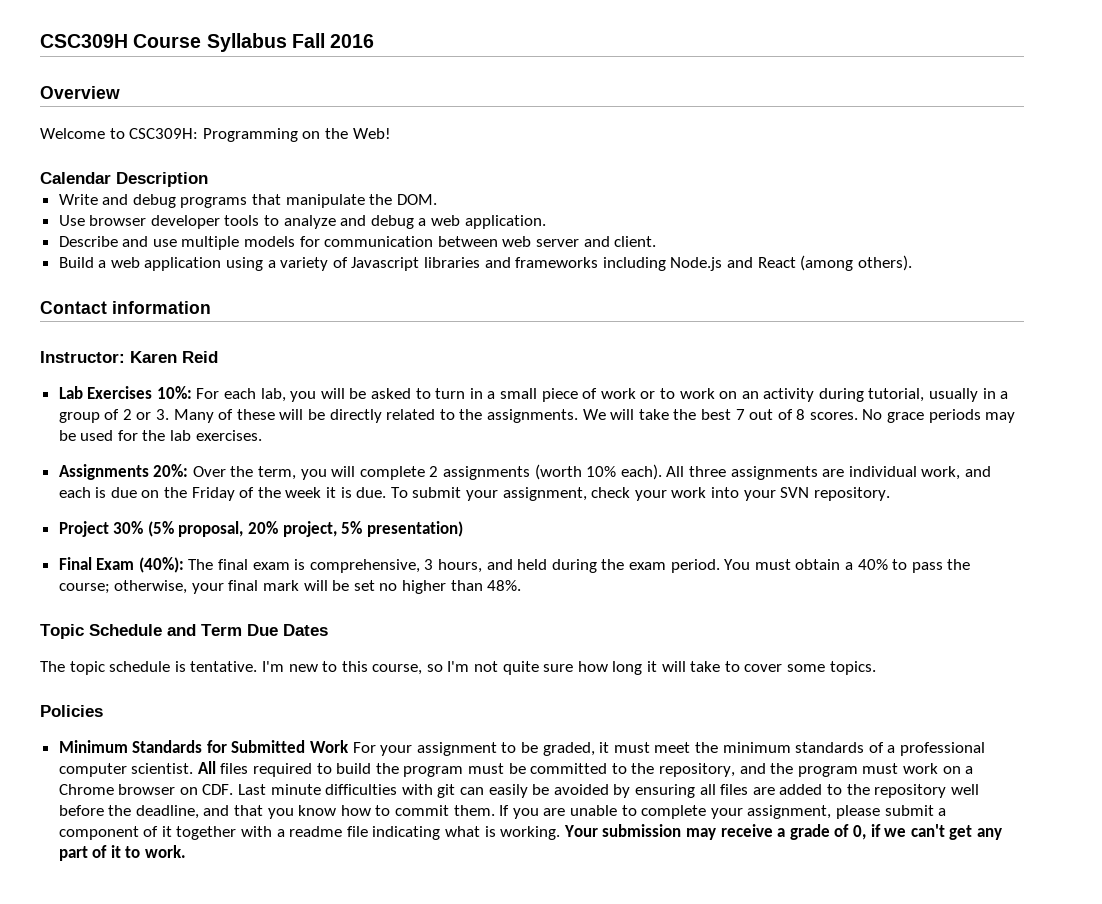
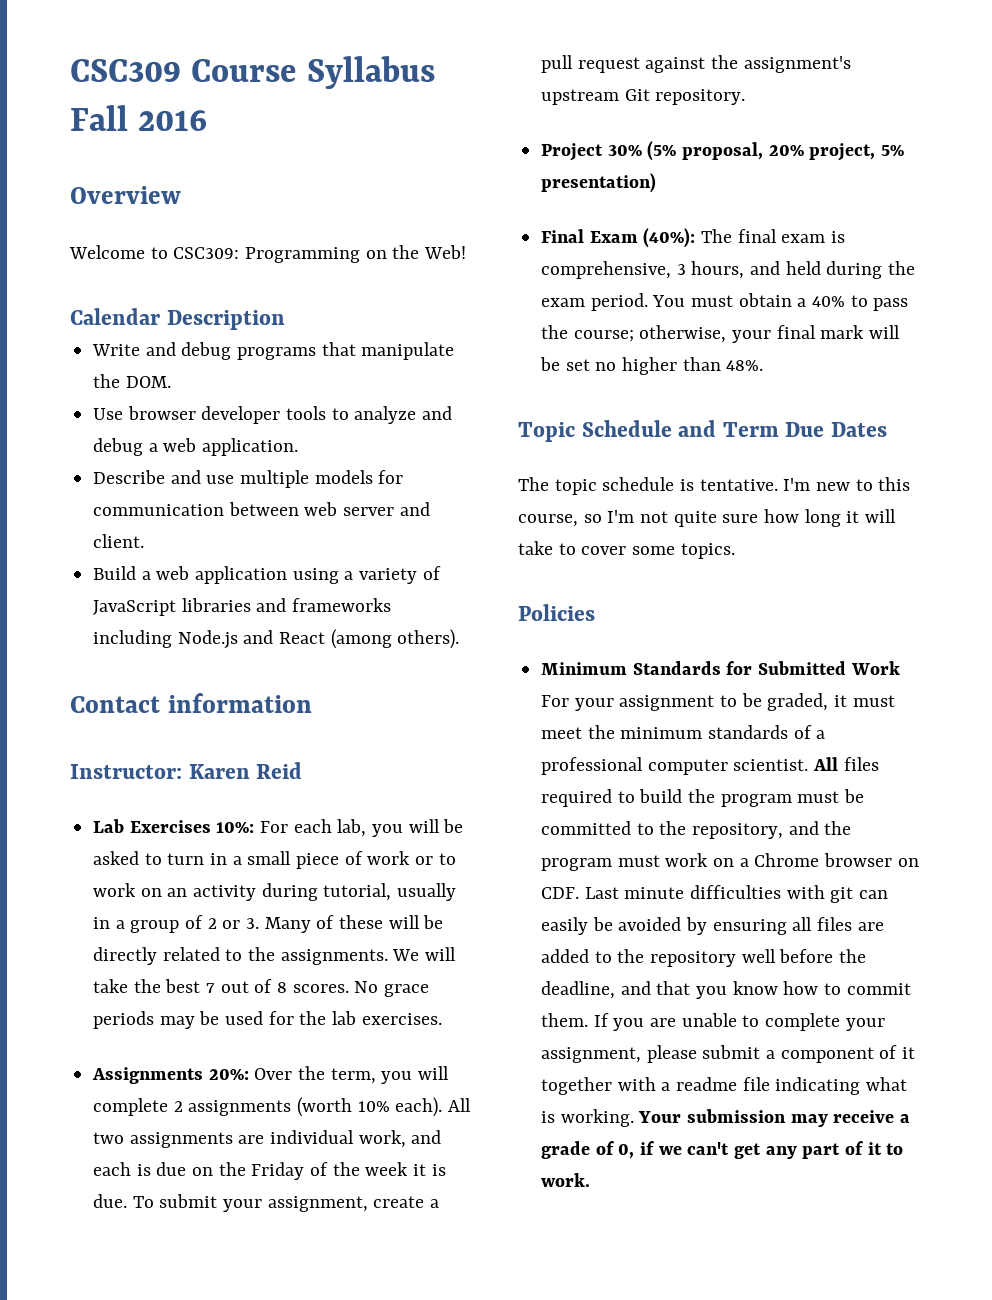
- CSC309H Course Syllabus Fall 2016
+ CSC309 Course Syllabus Fall 2016
- Welcome to CSC309H: Programming on the Web!
+ Welcome to CSC309: Programming on the Web!
- Build a web application using a variety of Javascript libraries and frameworks including Node.js and React (among others).
+ Build a web application using a variety of JavaScript libraries and frameworks including Node.js and React (among others).
- All three assignments are individual work, and each is due on the Friday of the week it is due.
+ All two assignments are individual work, and each is due on the Friday of the week it is due.
- To submit your assignment, check your work into your SVN repository.
+ To submit your assignment, create a pull request against the assignment's upstream Git repository.

